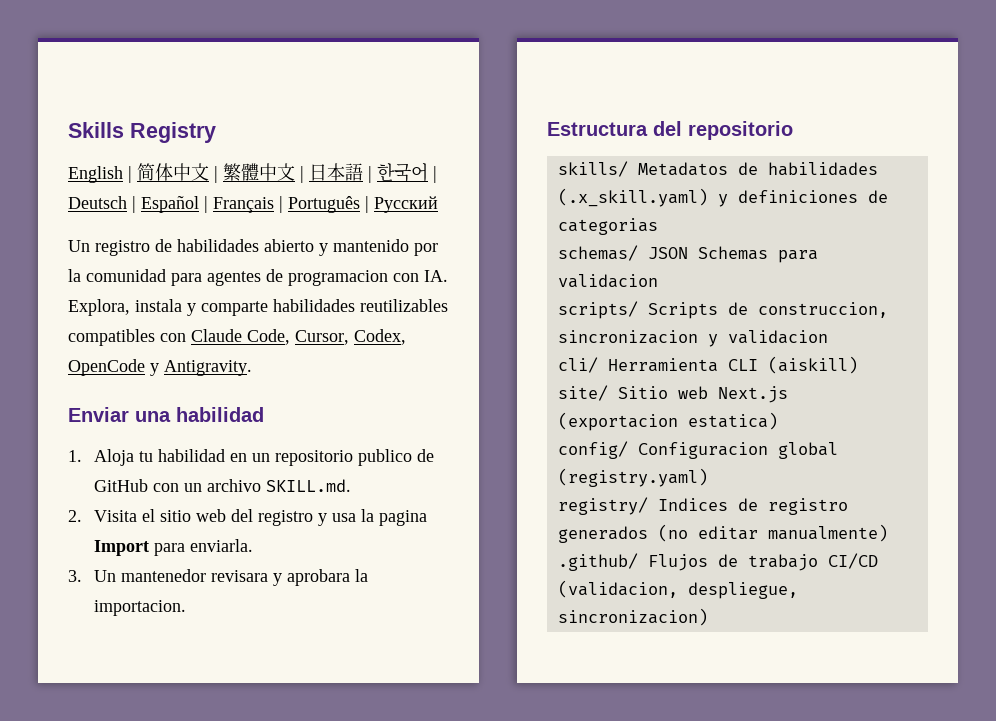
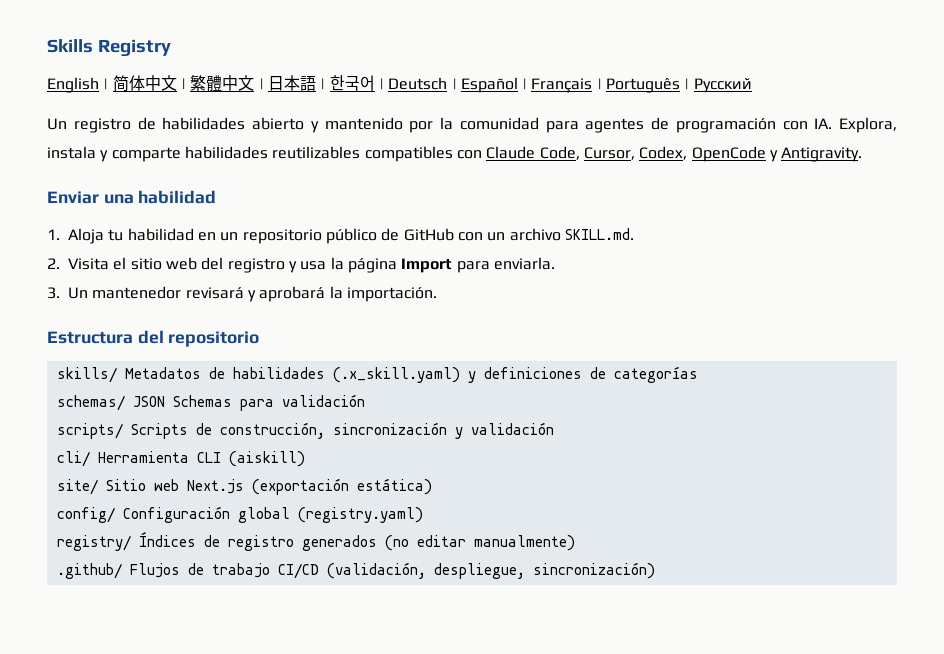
- Un registro de habilidades abierto y mantenido por la comunidad para agentes de programacion con IA. Explora, instala y comparte habilidades reutilizables compatibles con Claude Code, Cursor, Codex, OpenCode y Antigravity.
+ Un registro de habilidades abierto y mantenido por la comunidad para agentes de programación con IA. Explora, instala y comparte habilidades reutilizables compatibles con Claude Code, Cursor, Codex, OpenCode y Antigravity.
- 1. Aloja tu habilidad en un repositorio publico de GitHub con un archivo SKILL.md.
+ 1. Aloja tu habilidad en un repositorio público de GitHub con un archivo SKILL.md.
- 2. Visita el sitio web del registro y usa la pagina Import para enviarla.
+ 2. Visita el sitio web del registro y usa la página Import para enviarla.
- 3. Un mantenedor revisara y aprobara la importacion.
+ 3. Un mantenedor revisará y aprobará la importación.
- skills/ Metadatos de habilidades (.x_skill.yaml) y definiciones de categorias
+ skills/ Metadatos de habilidades (.x_skill.yaml) y definiciones de categorías
- schemas/ JSON Schemas para validacion
+ schemas/ JSON Schemas para validación
- scripts/ Scripts de construccion, sincronizacion y validacion
+ scripts/ Scripts de construcción, sincronización y validación
- site/ Sitio web Next.js (exportacion estatica)
+ site/ Sitio web Next.js (exportación estática)
- config/ Configuracion global (registry.yaml)
+ config/ Configuración global (registry.yaml)
- registry/ Indices de registro generados (no editar manualmente)
+ registry/ Índices de registro generados (no editar manualmente)
- .github/ Flujos de trabajo CI/CD (validacion, despliegue, sincronizacion)
+ .github/ Flujos de trabajo CI/CD (validación, despliegue, sincronización)

